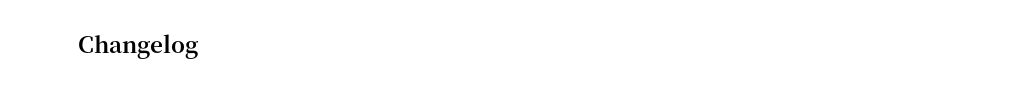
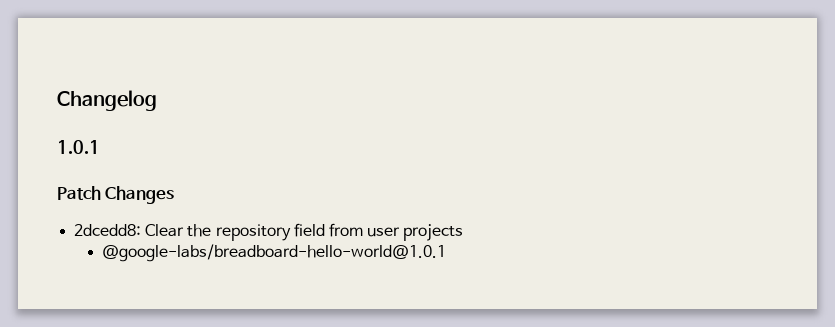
+ 1.0.1
+ Patch Changes
+ 2dcedd8: Clear the repository field from user projects
+ @google-labs/breadboard-hello-world@1.0.1

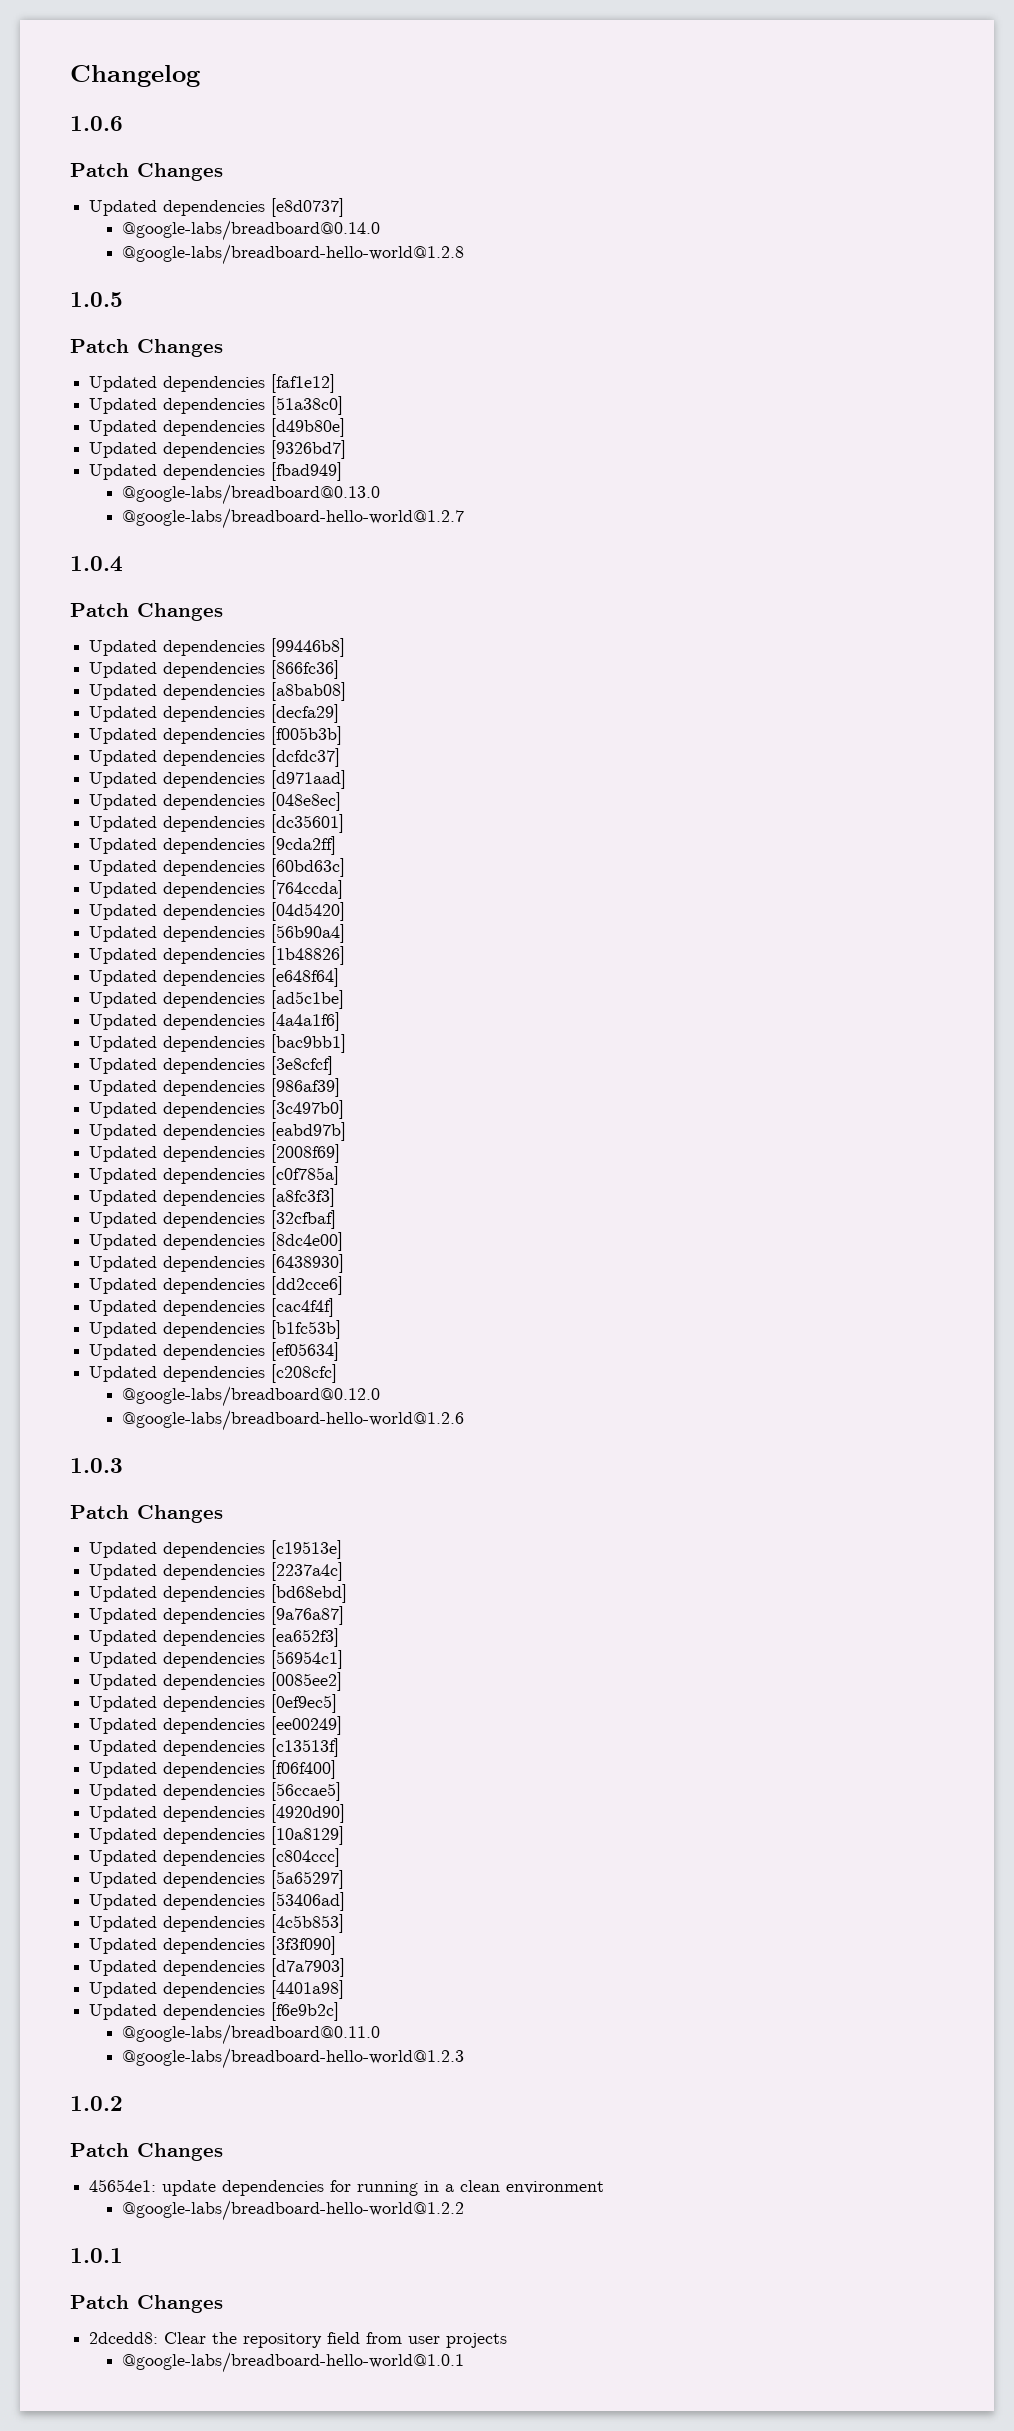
+ 1.0.6
+ Patch Changes
+ Updated dependencies [e8d0737]
+ @google-labs/breadboard@0.14.0
+ @google-labs/breadboard-hello-world@1.2.8
+ 1.0.5
+ Patch Changes
+ Updated dependencies [faf1e12]
+ Updated dependencies [51a38c0]
+ Updated dependencies [d49b80e]
+ Updated dependencies [9326bd7]
+ Updated dependencies [fbad949]
+ @google-labs/breadboard@0.13.0
+ @google-labs/breadboard-hello-world@1.2.7
+ 1.0.4
+ Patch Changes
+ Updated dependencies [99446b8]
+ Updated dependencies [866fc36]
+ Updated dependencies [a8bab08]
+ Updated dependencies [decfa29]
+ Updated dependencies [f005b3b]
+ Updated dependencies [dcfdc37]
+ Updated dependencies [d971aad]
+ Updated dependencies [048e8ec]
+ Updated dependencies [dc35601]
+ Updated dependencies [9cda2ff]
+ Updated dependencies [60bd63c]
+ Updated dependencies [764ccda]
+ Updated dependencies [04d5420]
+ Updated dependencies [56b90a4]
+ Updated dependencies [1b48826]
+ Updated dependencies [e648f64]
+ Updated dependencies [ad5c1be]
+ Updated dependencies [4a4a1f6]
+ Updated dependencies [bac9bb1]
+ Updated dependencies [3e8cfcf]
+ Updated dependencies [986af39]
+ Updated dependencies [3c497b0]
+ Updated dependencies [eabd97b]
+ Updated dependencies [2008f69]
+ Updated dependencies [c0f785a]
+ Updated dependencies [a8fc3f3]
+ Updated dependencies [32cfbaf]
+ Updated dependencies [8dc4e00]
+ Updated dependencies [6438930]
+ Updated dependencies [dd2cce6]
+ Updated dependencies [cac4f4f]
+ Updated dependencies [b1fc53b]
+ Updated dependencies [ef05634]
+ Updated dependencies [c208cfc]
+ @google-labs/breadboard@0.12.0
+ @google-labs/breadboard-hello-world@1.2.6
+ 1.0.3
+ Patch Changes
+ Updated dependencies [c19513e]
+ Updated dependencies [2237a4c]
+ Updated dependencies [bd68ebd]
+ Updated dependencies [9a76a87]
+ Updated dependencies [ea652f3]
+ Updated dependencies [56954c1]
+ Updated dependencies [0085ee2]
+ Updated dependencies [0ef9ec5]
+ Updated dependencies [ee00249]
+ Updated dependencies [c13513f]
+ Updated dependencies [f06f400]
+ Updated dependencies [56ccae5]
+ Updated dependencies [4920d90]
+ Updated dependencies [10a8129]
+ Updated dependencies [c804ccc]
+ Updated dependencies [5a65297]
+ Updated dependencies [53406ad]
+ Updated dependencies [4c5b853]
+ Updated dependencies [3f3f090]
+ Updated dependencies [d7a7903]
+ Updated dependencies [4401a98]
+ Updated dependencies [f6e9b2c]
+ @google-labs/breadboard@0.11.0
+ @google-labs/breadboard-hello-world@1.2.3
+ 1.0.2
+ Patch Changes
+ 45654e1: update dependencies for running in a clean environment
+ @google-labs/breadboard-hello-world@1.2.2

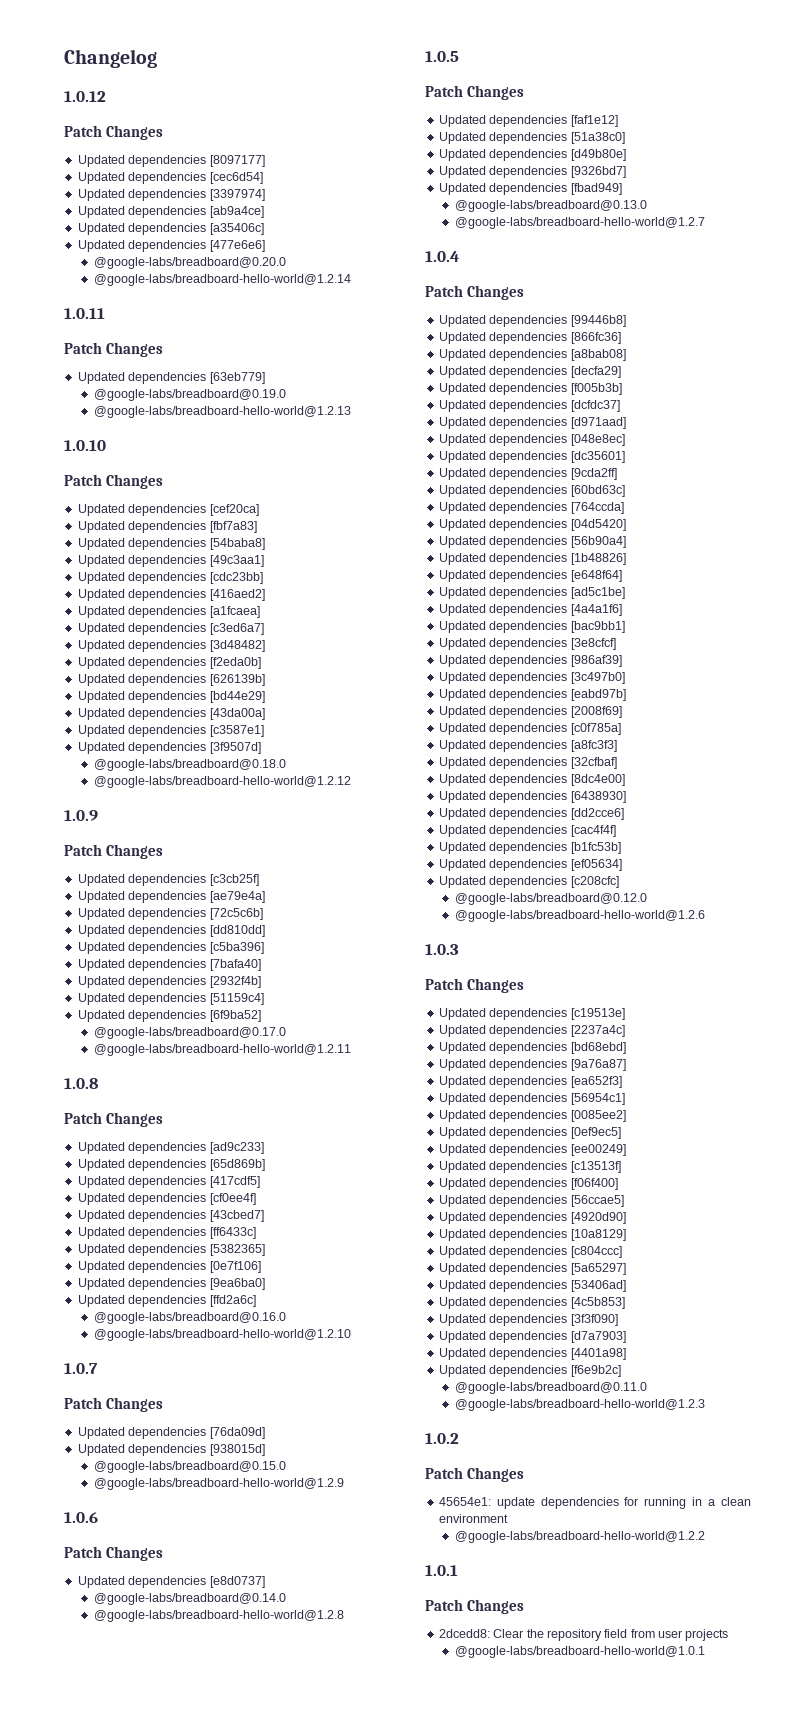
+ 1.0.12
+ Patch Changes
+ Updated dependencies [8097177]
+ Updated dependencies [cec6d54]
+ Updated dependencies [3397974]
+ Updated dependencies [ab9a4ce]
+ Updated dependencies [a35406c]
+ Updated dependencies [477e6e6]
+ @google-labs/breadboard@0.20.0
+ @google-labs/breadboard-hello-world@1.2.14
+ 1.0.11
+ Patch Changes
+ Updated dependencies [63eb779]
+ @google-labs/breadboard@0.19.0
+ @google-labs/breadboard-hello-world@1.2.13
+ 1.0.10
+ Patch Changes
+ Updated dependencies [cef20ca]
+ Updated dependencies [fbf7a83]
+ Updated dependencies [54baba8]
+ Updated dependencies [49c3aa1]
+ Updated dependencies [cdc23bb]
+ Updated dependencies [416aed2]
+ Updated dependencies [a1fcaea]
+ Updated dependencies [c3ed6a7]
+ Updated dependencies [3d48482]
+ Updated dependencies [f2eda0b]
+ Updated dependencies [626139b]
+ Updated dependencies [bd44e29]
+ Updated dependencies [43da00a]
+ Updated dependencies [c3587e1]
+ Updated dependencies [3f9507d]
+ @google-labs/breadboard@0.18.0
+ @google-labs/breadboard-hello-world@1.2.12
+ 1.0.9
+ Patch Changes
+ Updated dependencies [c3cb25f]
+ Updated dependencies [ae79e4a]
+ Updated dependencies [72c5c6b]
+ Updated dependencies [dd810dd]
+ Updated dependencies [c5ba396]
+ Updated dependencies [7bafa40]
+ Updated dependencies [2932f4b]
+ Updated dependencies [51159c4]
+ Updated dependencies [6f9ba52]
+ @google-labs/breadboard@0.17.0
+ @google-labs/breadboard-hello-world@1.2.11
+ 1.0.8
+ Patch Changes
+ Updated dependencies [ad9c233]
+ Updated dependencies [65d869b]
+ Updated dependencies [417cdf5]
+ Updated dependencies [cf0ee4f]
+ Updated dependencies [43cbed7]
+ Updated dependencies [ff6433c]
+ Updated dependencies [5382365]
+ Updated dependencies [0e7f106]
+ Updated dependencies [9ea6ba0]
+ Updated dependencies [ffd2a6c]
+ @google-labs/breadboard@0.16.0
+ @google-labs/breadboard-hello-world@1.2.10
+ 1.0.7
+ Patch Changes
+ Updated dependencies [76da09d]
+ Updated dependencies [938015d]
+ @google-labs/breadboard@0.15.0
+ @google-labs/breadboard-hello-world@1.2.9

